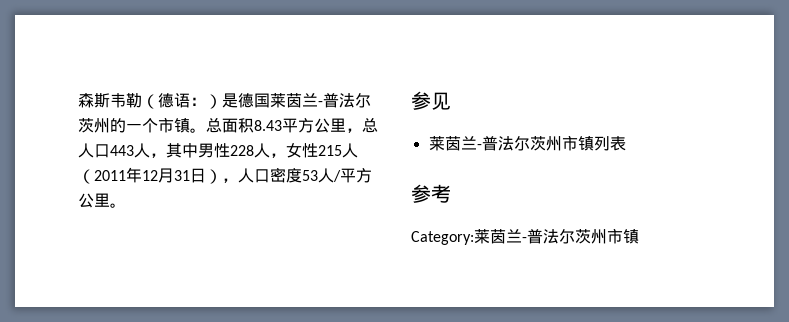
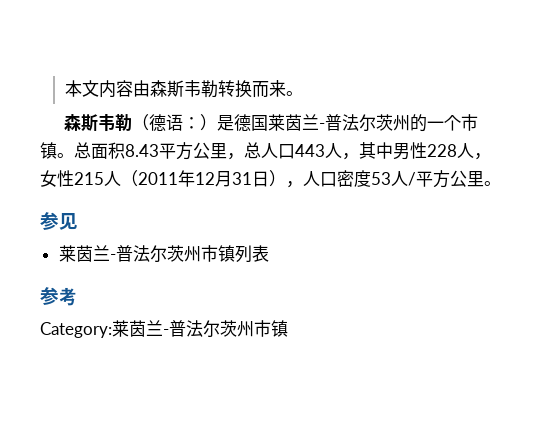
+ 本文内容由森斯韦勒转换而来。

